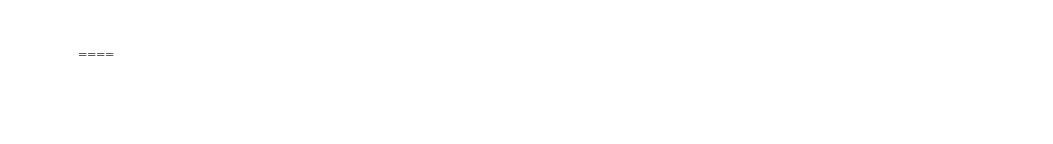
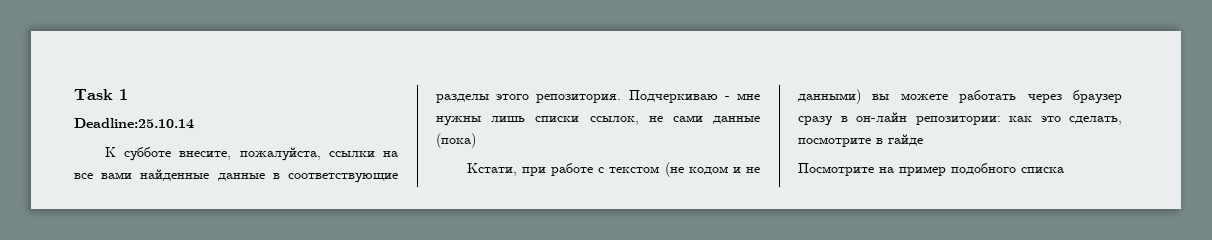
- ====
+ Task 1
+ Deadline:25.10.14
+ К субботе внесите, пожалуйста, ссылки на все вами найденные данные в соответствующие разделы этого репозитория. Подчеркиваю - мне нужны лишь списки ссылок, не сами данные (пока)
+ Кстати, при работе с текстом (не кодом и не данными) вы можете работать через браузер сразу в он-лайн репозитории: как это сделать, посмотрите в гайде
+ Посмотрите на пример подобного списка

